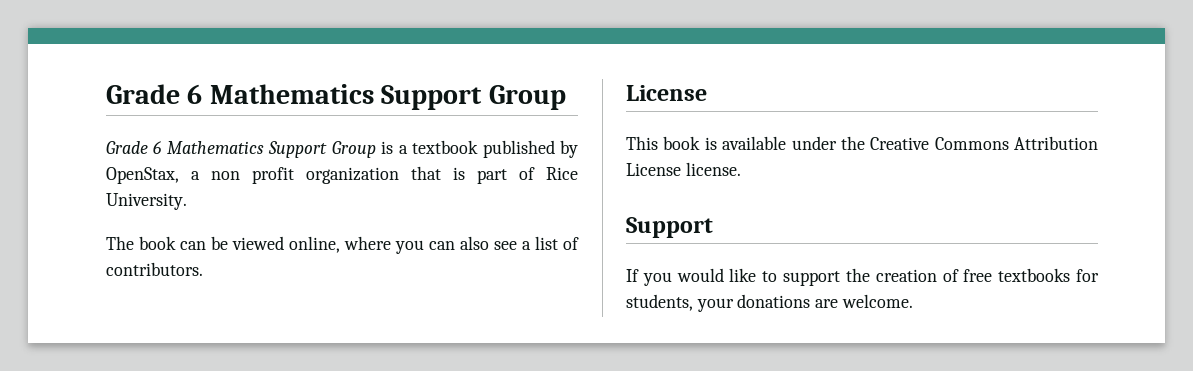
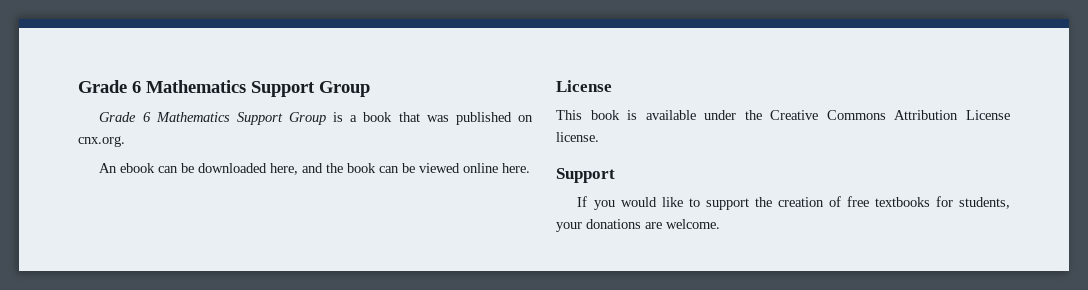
- Grade 6 Mathematics Support Group is a textbook published by OpenStax, a non profit organization that is part of Rice University.
- The book can be viewed online, where you can also see a list of contributors.
+ Grade 6 Mathematics Support Group is a book that was published on cnx.org.
+ An ebook can be downloaded here, and the book can be viewed online here.

